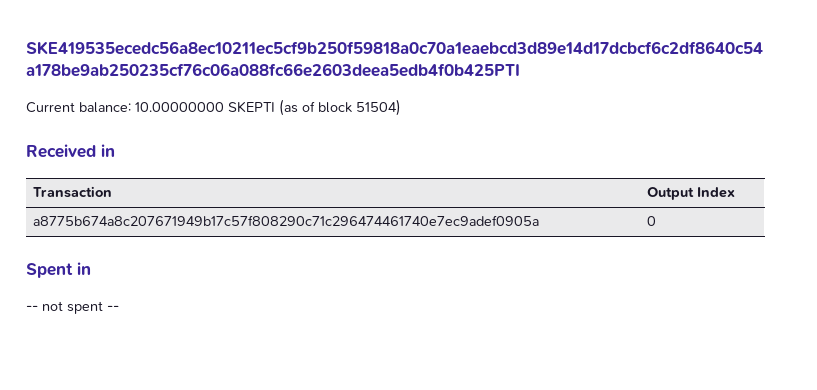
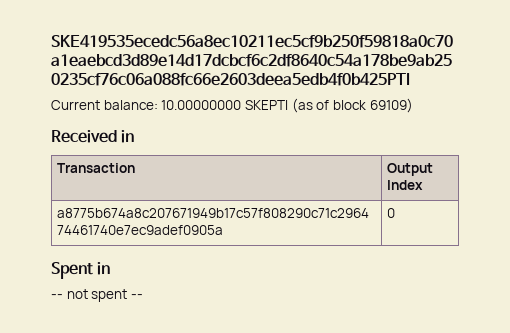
- Current balance: 10.00000000 SKEPTI (as of block 51504)
+ Current balance: 10.00000000 SKEPTI (as of block 69109)

